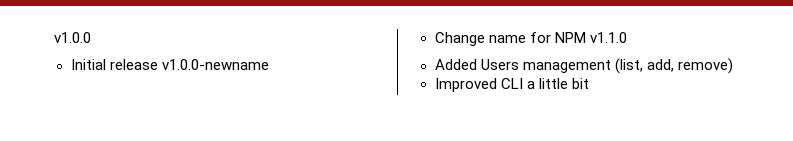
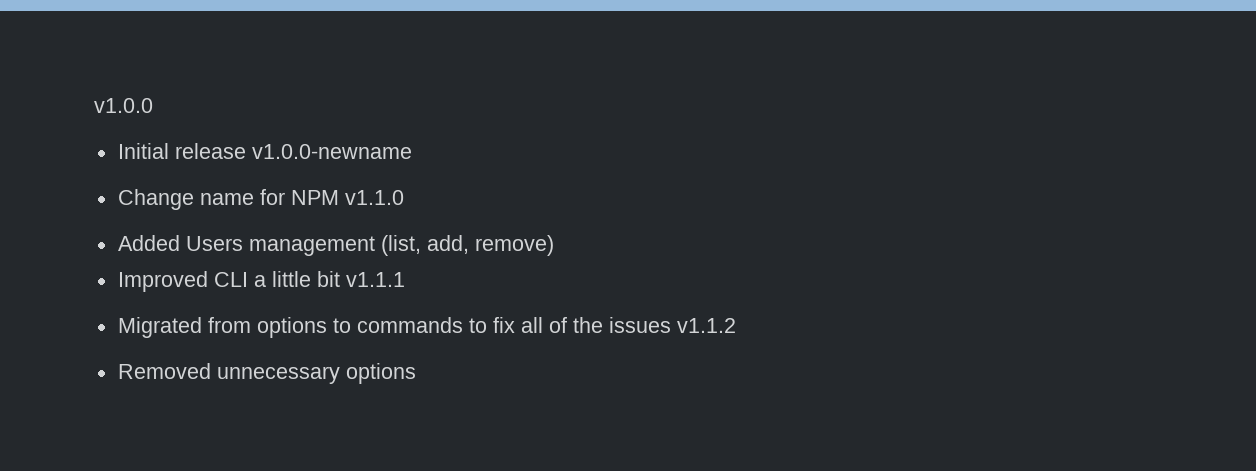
- Improved CLI a little bit
+ Improved CLI a little bit v1.1.1
+ Migrated from options to commands to fix all of the issues v1.1.2
+ Removed unnecessary options

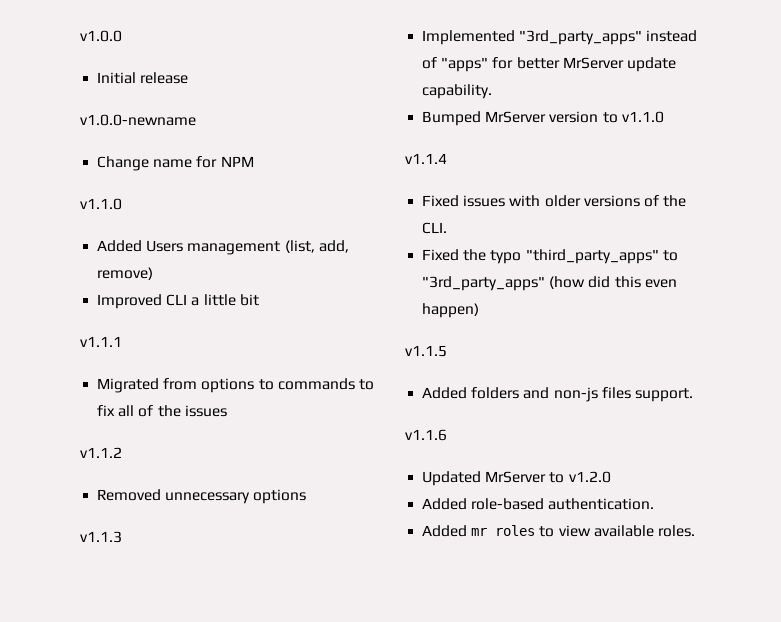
- Initial release v1.0.0-newname
+ Initial release
+ v1.0.0-newname
- Change name for NPM v1.1.0
+ Change name for NPM
+ v1.1.0
- Improved CLI a little bit v1.1.1
+ Improved CLI a little bit
+ v1.1.1
- Migrated from options to commands to fix all of the issues v1.1.2
+ Migrated from options to commands to fix all of the issues
+ v1.1.2
+ v1.1.3
+ Implemented "3rd_party_apps" instead of "apps" for better MrServer update capability.
+ Bumped MrServer version to v1.1.0
+ v1.1.4
+ Fixed issues with older versions of the CLI.
+ Fixed the typo "third_party_apps" to "3rd_party_apps" (how did this even happen)
+ v1.1.5
+ Added folders and non-js files support.
+ v1.1.6
+ Updated MrServer to v1.2.0
+ Added role-based authentication.
+ Added mr roles to view available roles.

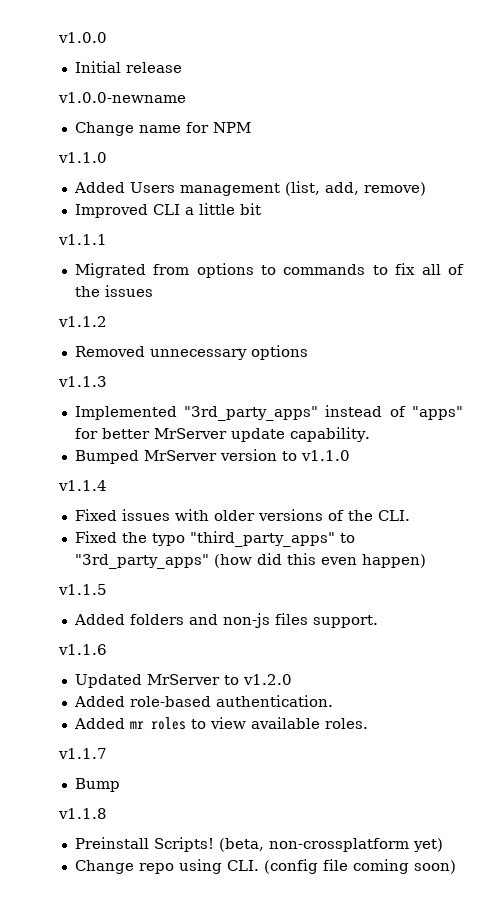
+ v1.1.7
+ Bump
+ v1.1.8
+ Preinstall Scripts! (beta, non-crossplatform yet)
+ Change repo using CLI. (config file coming soon)

